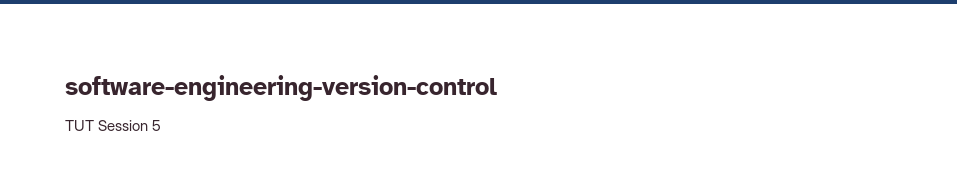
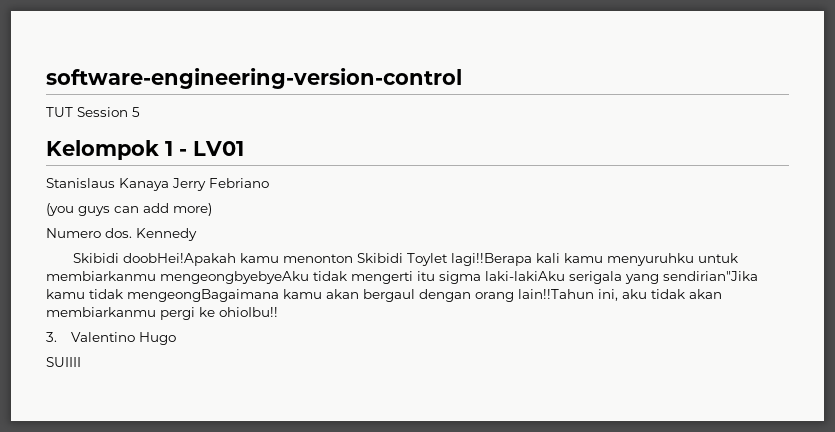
+ Kelompok 1 - LV01
+ Stanislaus Kanaya Jerry Febriano
+ (you guys can add more)
+ Numero dos. Kennedy
+ Skibidi doobHei!Apakah kamu menonton Skibidi Toylet lagi!!Berapa kali kamu menyuruhku untuk membiarkanmu mengeongbyebyeAku tidak mengerti itu sigma laki-lakiAku serigala yang sendirian"Jika kamu tidak mengeongBagaimana kamu akan bergaul dengan orang lain!!Tahun ini, aku tidak akan membiarkanmu pergi ke ohioIbu!!
+ 3. Valentino Hugo
+ SUIIII

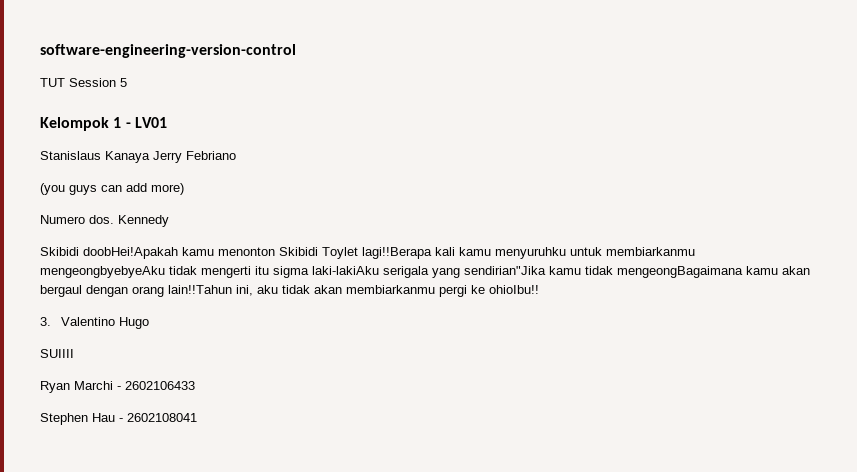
+ Ryan Marchi - 2602106433
+ Stephen Hau - 2602108041

